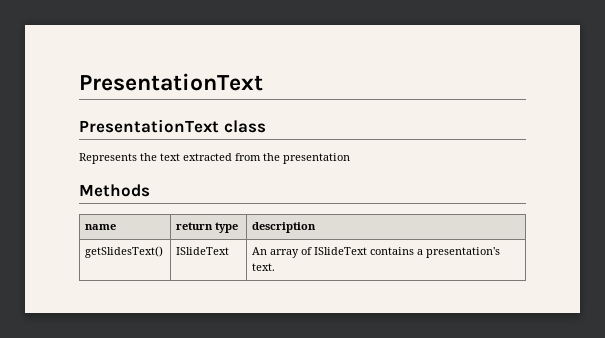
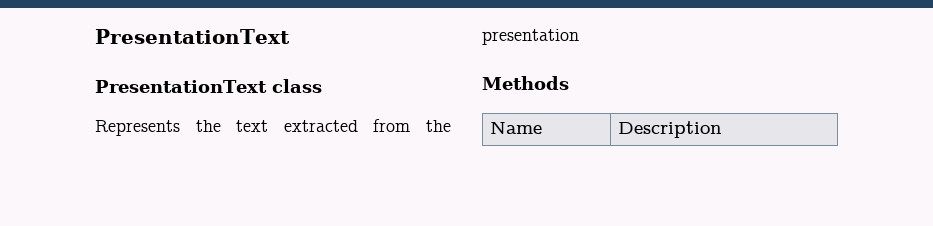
- name | return type | description
- getSlidesText() | ISlideText | An array of ISlideText contains a presentation's text.
+ Name | Description

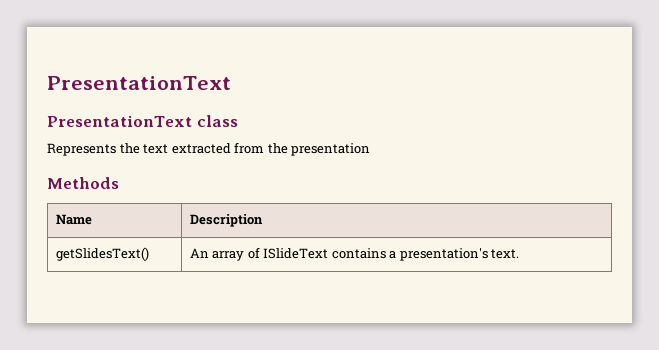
+ getSlidesText() | An array of ISlideText contains a presentation's text.

